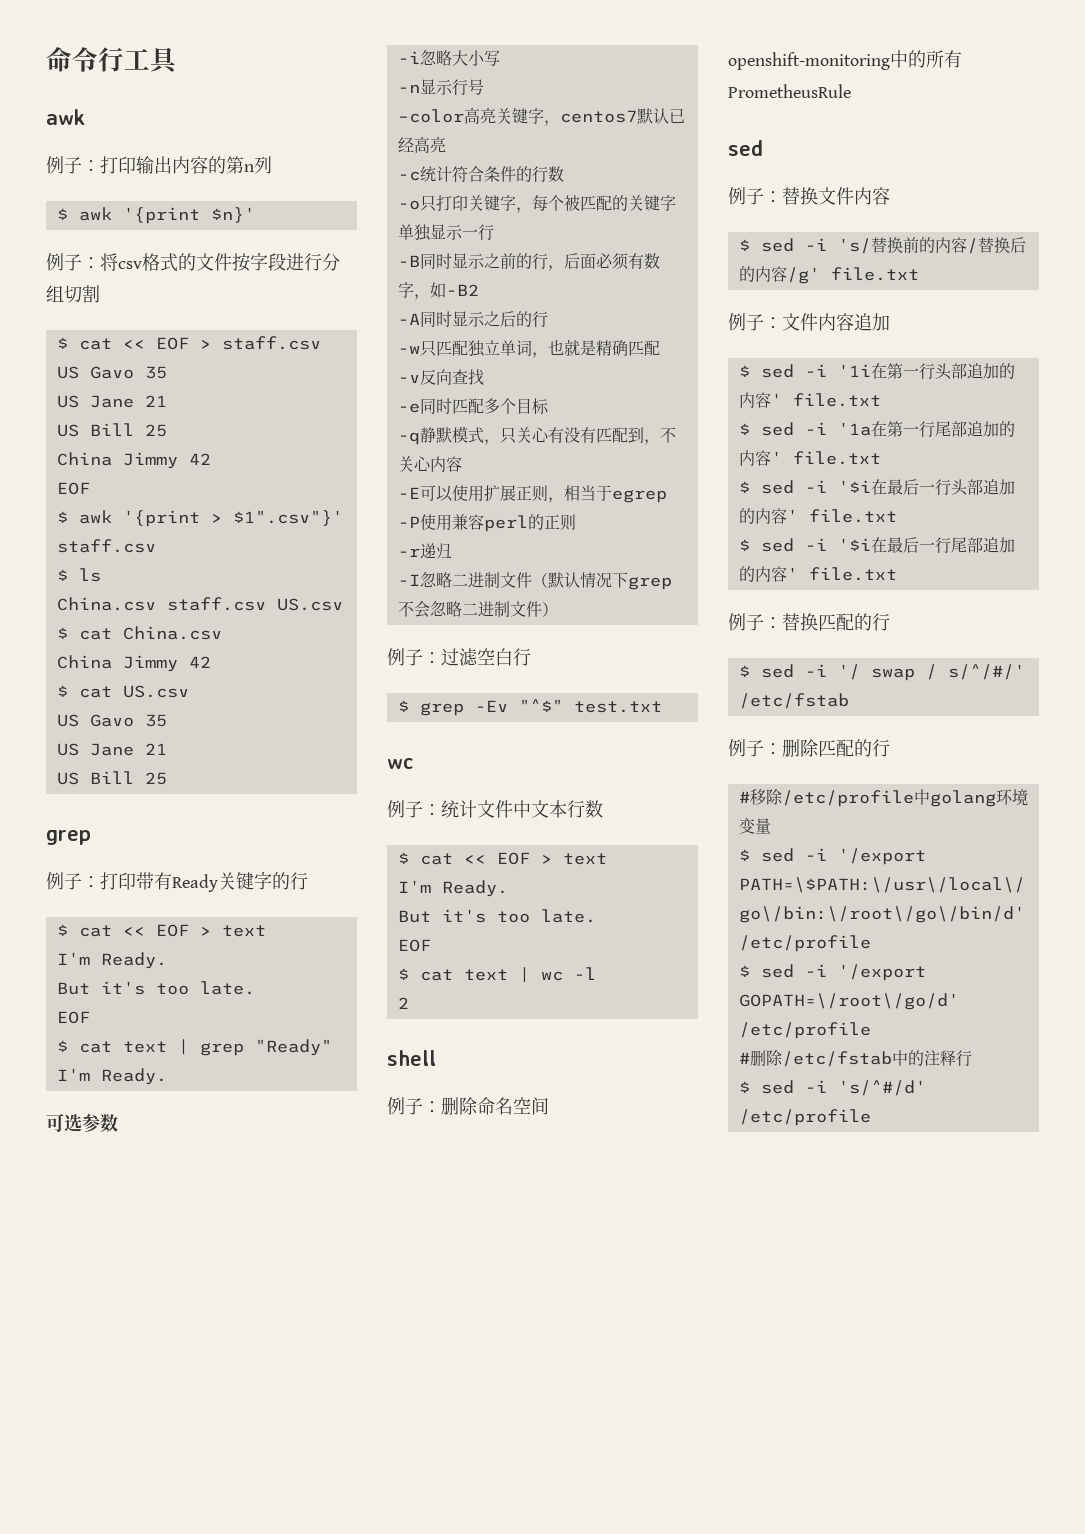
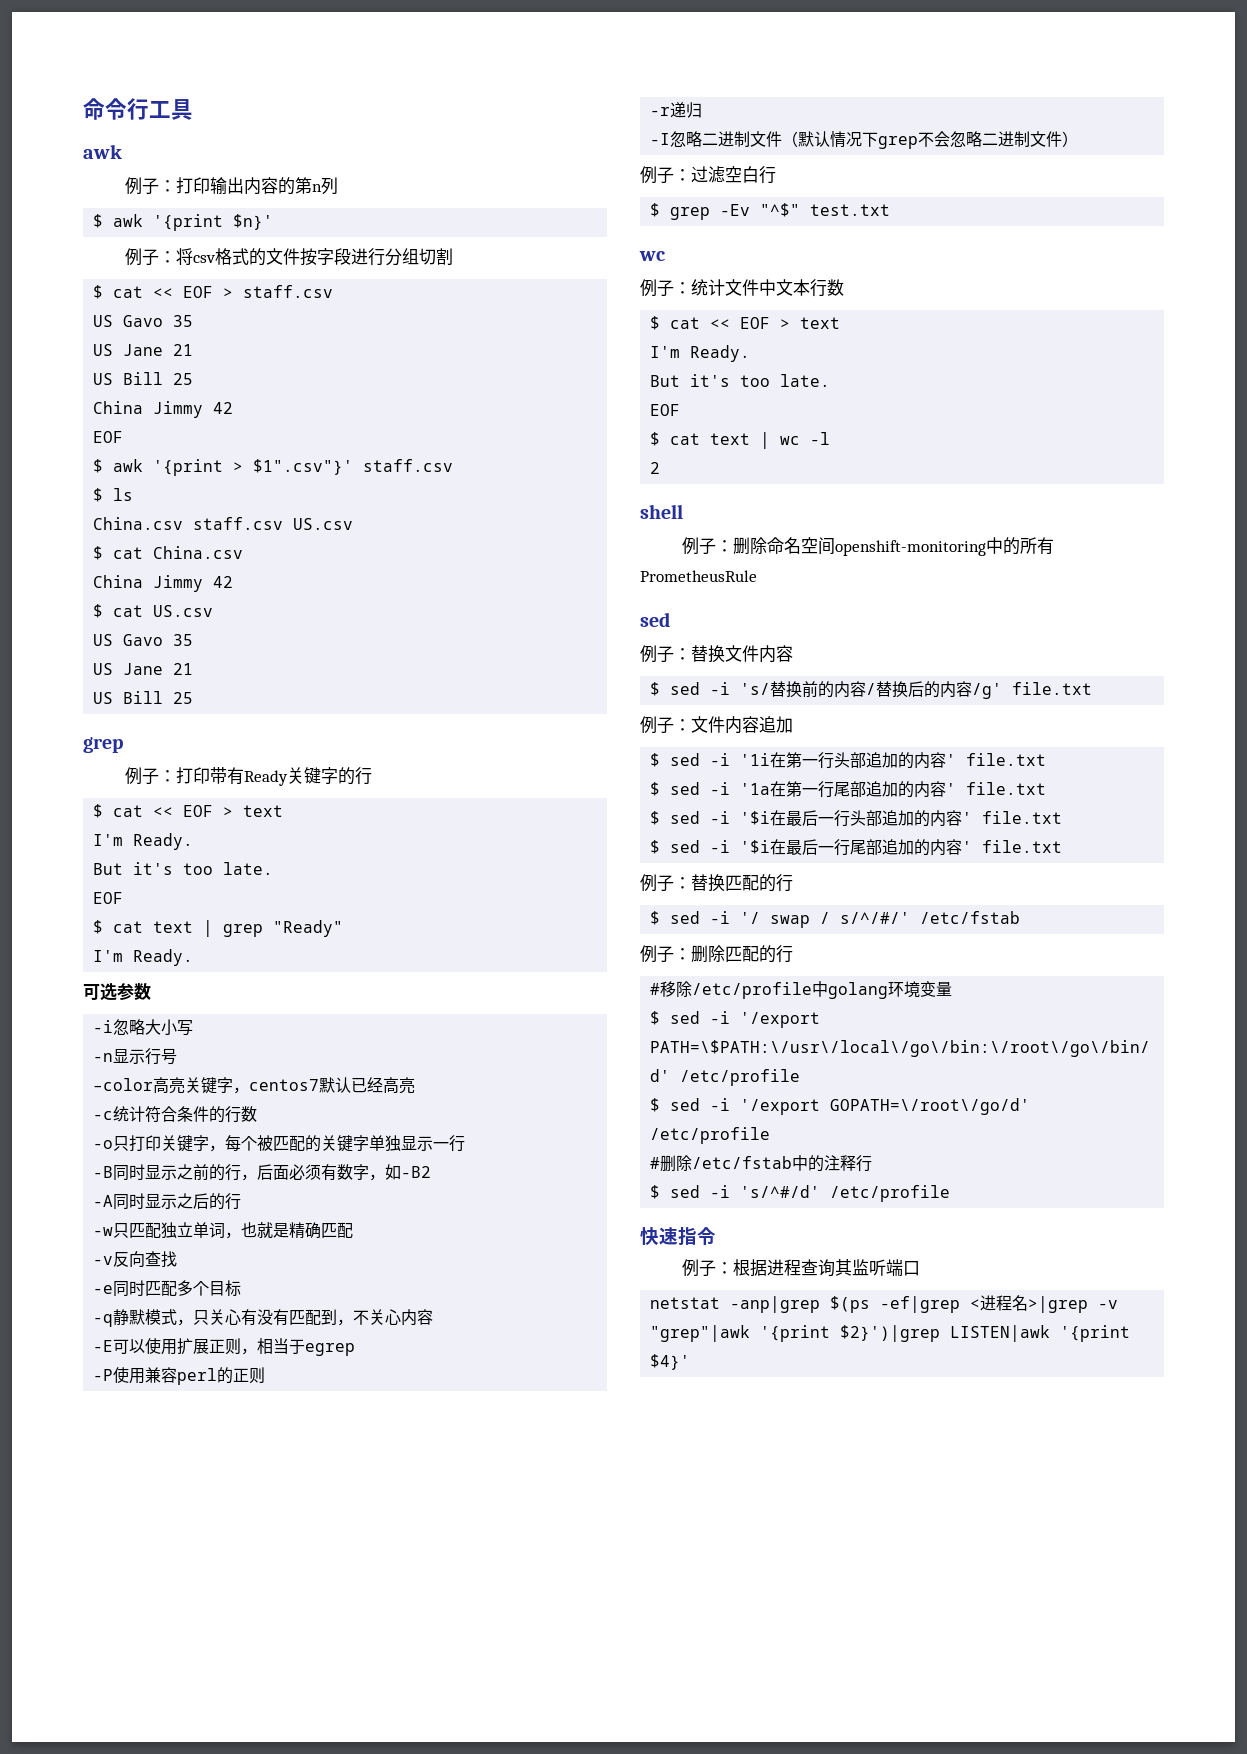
+ 快速指令
+ 例子：根据进程查询其监听端口
+ netstat -anp|grep $(ps -ef|grep <进程名>|grep -v "grep"|awk '{print $2}')|grep LISTEN|awk '{print $4}'

